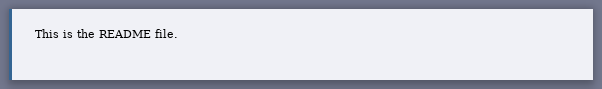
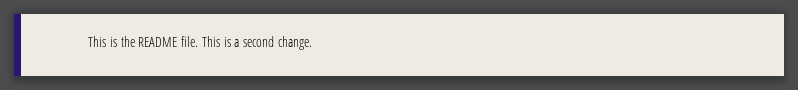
+ This is a second change.

